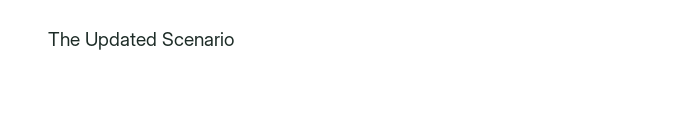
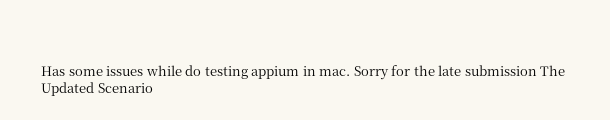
- The Updated Scenario
+ Has some issues while do testing appium in mac. Sorry for the late submission The Updated Scenario

